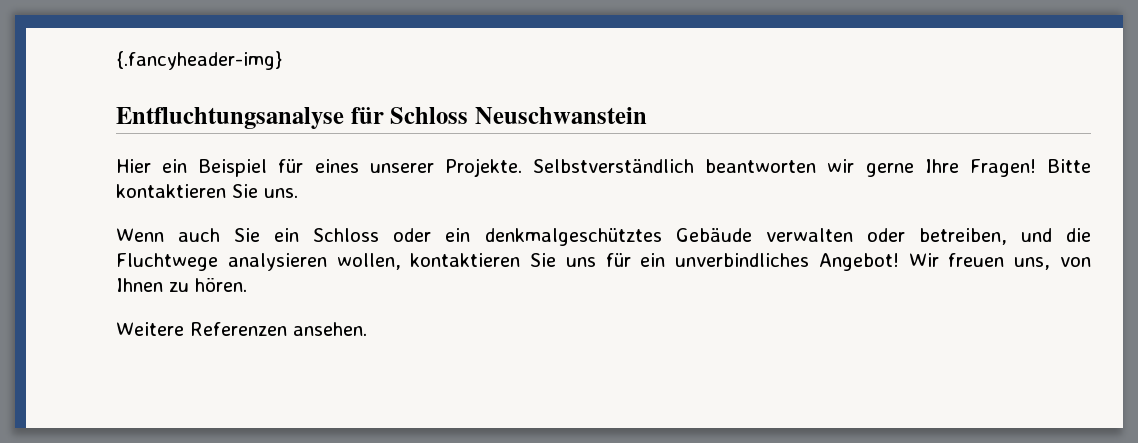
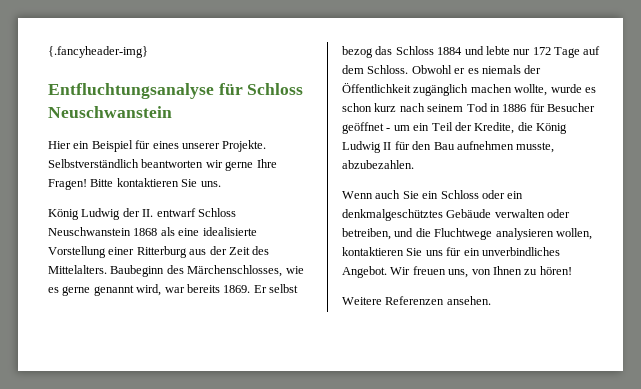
+ König Ludwig der II. entwarf Schloss Neuschwanstein 1868 als eine idealisierte Vorstellung einer Ritterburg aus der Zeit des Mittelalters. Baubeginn des Märchenschlosses, wie es gerne genannt wird, war bereits 1869. Er selbst bezog das Schloss 1884 und lebte nur 172 Tage auf dem Schloss. Obwohl er es niemals der Öffentlichkeit zugänglich machen wollte, wurde es schon kurz nach seinem Tod in 1886 für Besucher geöffnet - um ein Teil der Kredite, die König Ludwig II für den Bau aufnehmen musste, abzubezahlen.
- Wenn auch Sie ein Schloss oder ein denkmalgeschütztes Gebäude verwalten oder betreiben, und die Fluchtwege analysieren wollen, kontaktieren Sie uns für ein unverbindliches Angebot!
+ Wenn auch Sie ein Schloss oder ein denkmalgeschütztes Gebäude verwalten oder betreiben, und die Fluchtwege analysieren wollen, kontaktieren Sie uns für ein unverbindliches Angebot.
- Wir freuen uns, von Ihnen zu hören.
+ Wir freuen uns, von Ihnen zu hören!

